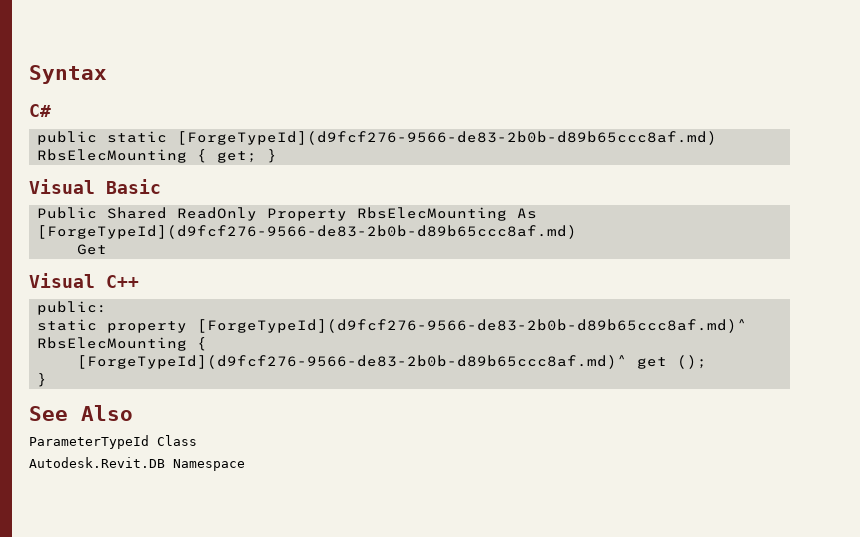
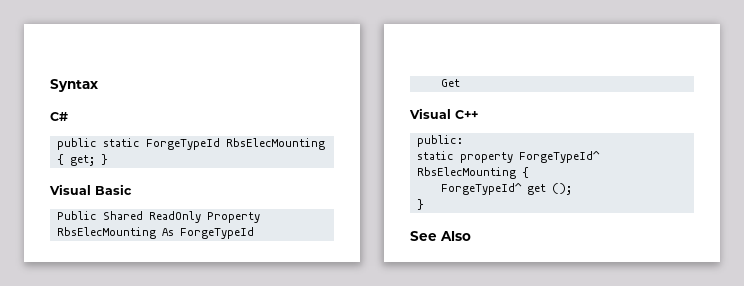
- public static [ForgeTypeId](d9fcf276-9566-de83-2b0b-d89b65ccc8af.md) RbsElecMounting { get; }
+ public static ForgeTypeId RbsElecMounting { get; }
- Public Shared ReadOnly Property RbsElecMounting As [ForgeTypeId](d9fcf276-9566-de83-2b0b-d89b65ccc8af.md)
+ Public Shared ReadOnly Property RbsElecMounting As ForgeTypeId
- static property [ForgeTypeId](d9fcf276-9566-de83-2b0b-d89b65ccc8af.md)^ RbsElecMounting {
+ static property ForgeTypeId^ RbsElecMounting {
- [ForgeTypeId](d9fcf276-9566-de83-2b0b-d89b65ccc8af.md)^ get ();
+ ForgeTypeId^ get ();
- ParameterTypeId Class
- Autodesk.Revit.DB Namespace

